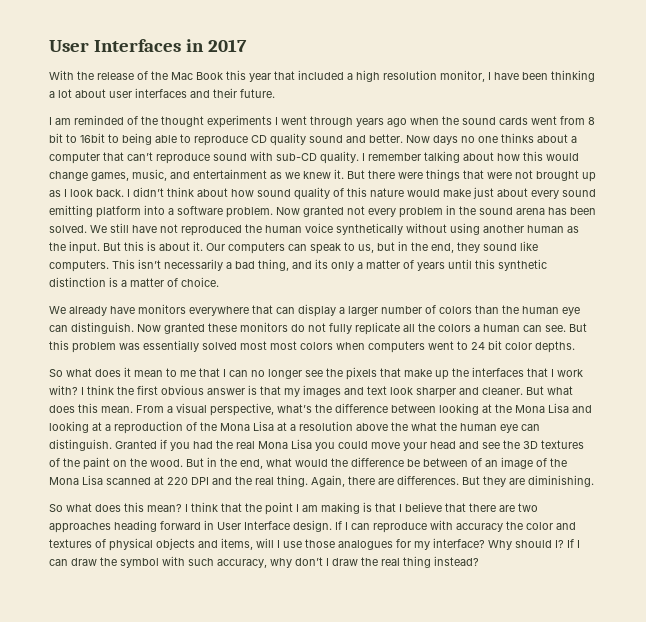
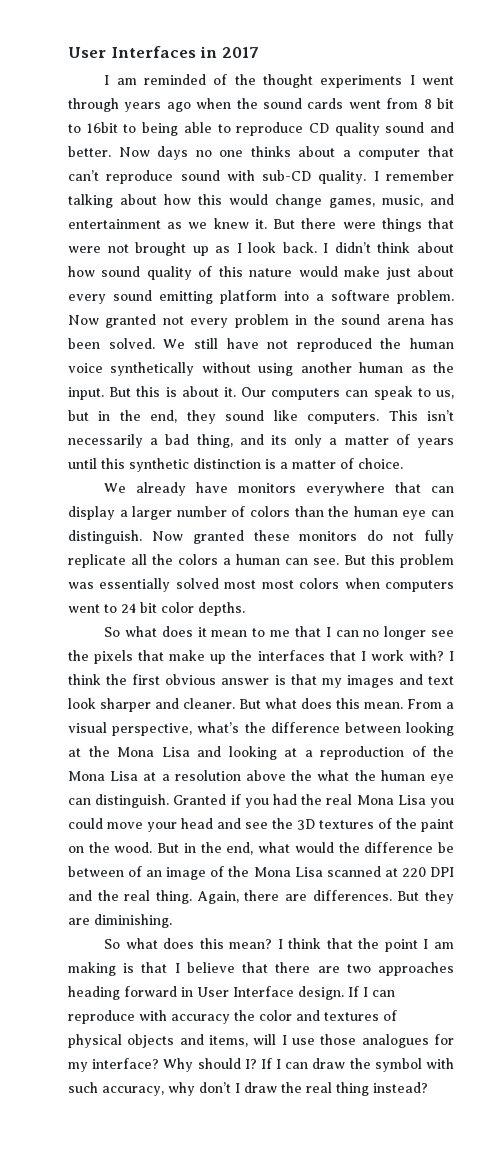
- With the release of the Mac Book this year that included a high resolution monitor, I have been thinking a lot about user interfaces and their future.

